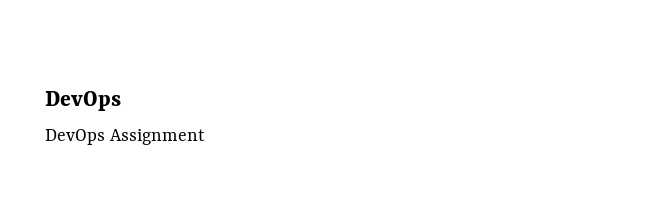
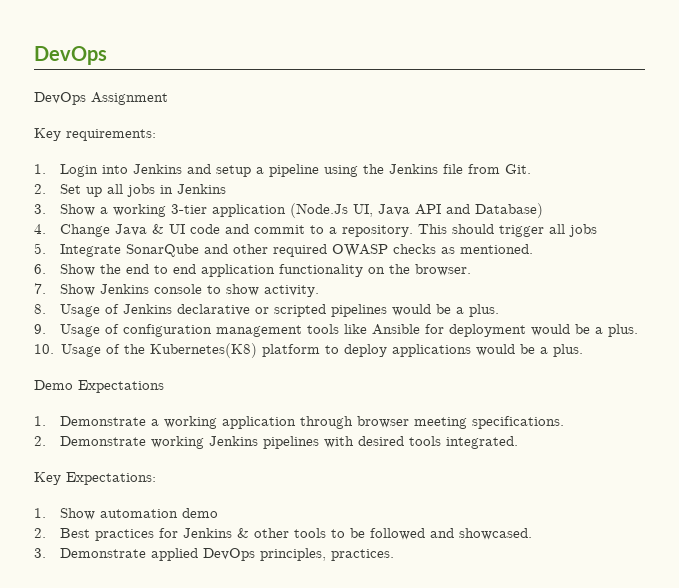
+ Key requirements:
+ 1. Login into Jenkins and setup a pipeline using the Jenkins file from Git.
+ 2. Set up all jobs in Jenkins
+ 3. Show a working 3-tier application (Node.Js UI, Java API and Database)
+ 4. Change Java & UI code and commit to a repository. This should trigger all jobs
+ 5. Integrate SonarQube and other required OWASP checks as mentioned.
+ 6. Show the end to end application functionality on the browser.
+ 7. Show Jenkins console to show activity.
+ 8. Usage of Jenkins declarative or scripted pipelines would be a plus.
+ 9. Usage of configuration management tools like Ansible for deployment would be a plus.
+ 10. Usage of the Kubernetes(K8) platform to deploy applications would be a plus.
+ Demo Expectations
+ 1. Demonstrate a working application through browser meeting specifications.
+ 2. Demonstrate working Jenkins pipelines with desired tools integrated.
+ Key Expectations:
+ 1. Show automation demo
+ 2. Best practices for Jenkins & other tools to be followed and showcased.
+ 3. Demonstrate applied DevOps principles, practices.

